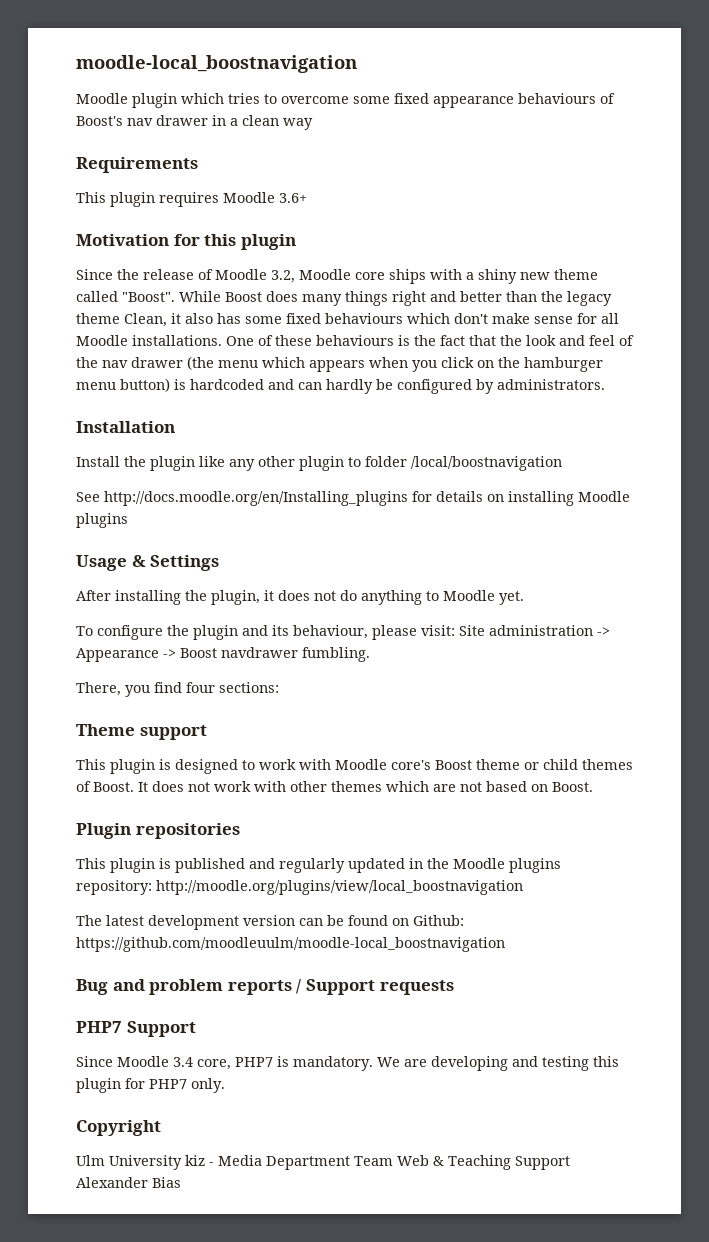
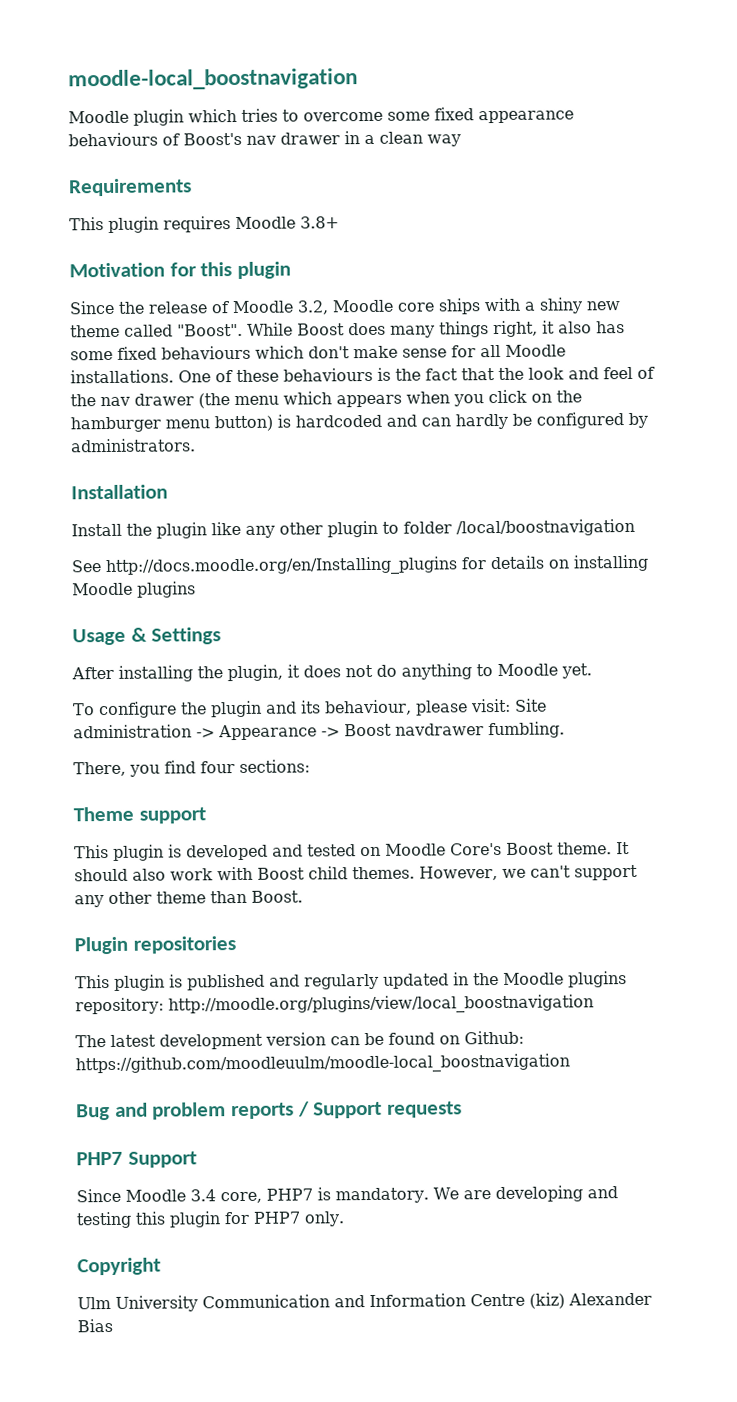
- This plugin requires Moodle 3.6+
+ This plugin requires Moodle 3.8+
- While Boost does many things right and better than the legacy theme Clean, it also has some fixed behaviours which don't make sense for all Moodle installations.
+ While Boost does many things right, it also has some fixed behaviours which don't make sense for all Moodle installations.
- This plugin is designed to work with Moodle core's Boost theme or child themes of Boost. It does not work with other themes which are not based on Boost.
+ This plugin is developed and tested on Moodle Core's Boost theme. It should also work with Boost child themes. However, we can't support any other theme than Boost.
- Ulm University kiz - Media Department Team Web & Teaching Support Alexander Bias
+ Ulm University Communication and Information Centre (kiz) Alexander Bias

